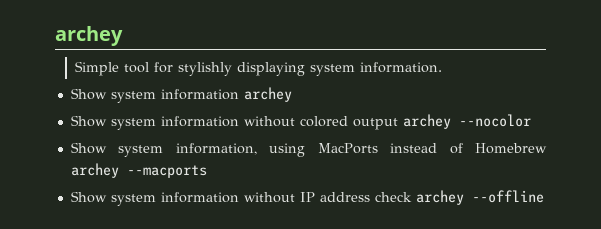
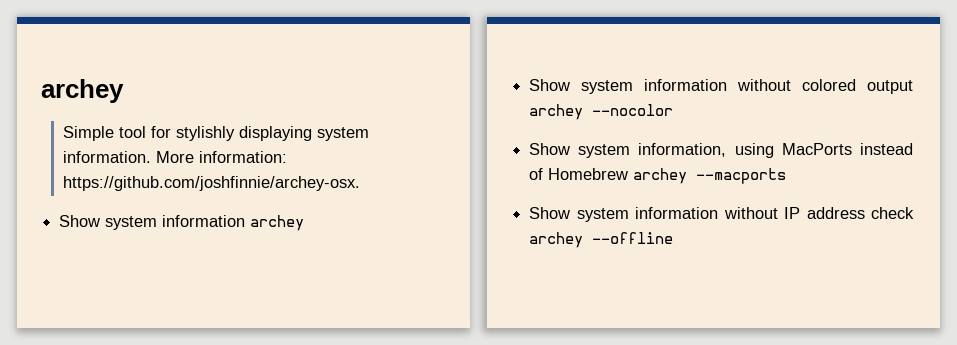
+ More information: https://github.com/joshfinnie/archey-osx.

